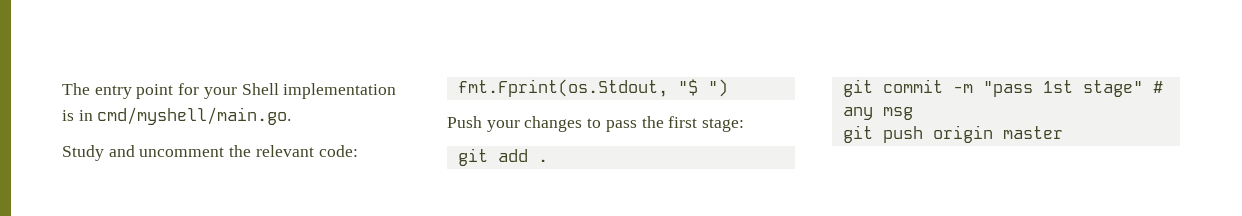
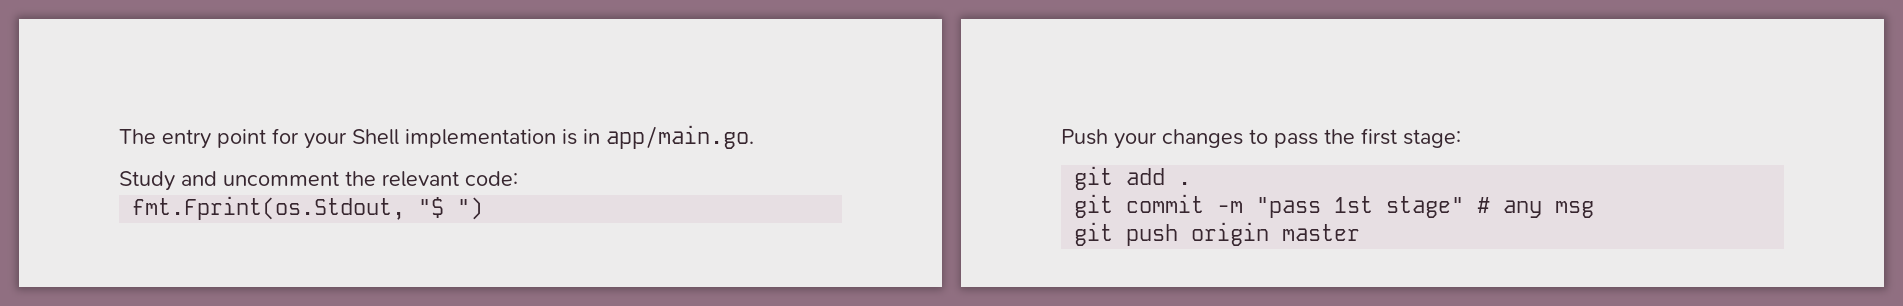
- The entry point for your Shell implementation is in cmd/myshell/main.go.
+ The entry point for your Shell implementation is in app/main.go.

